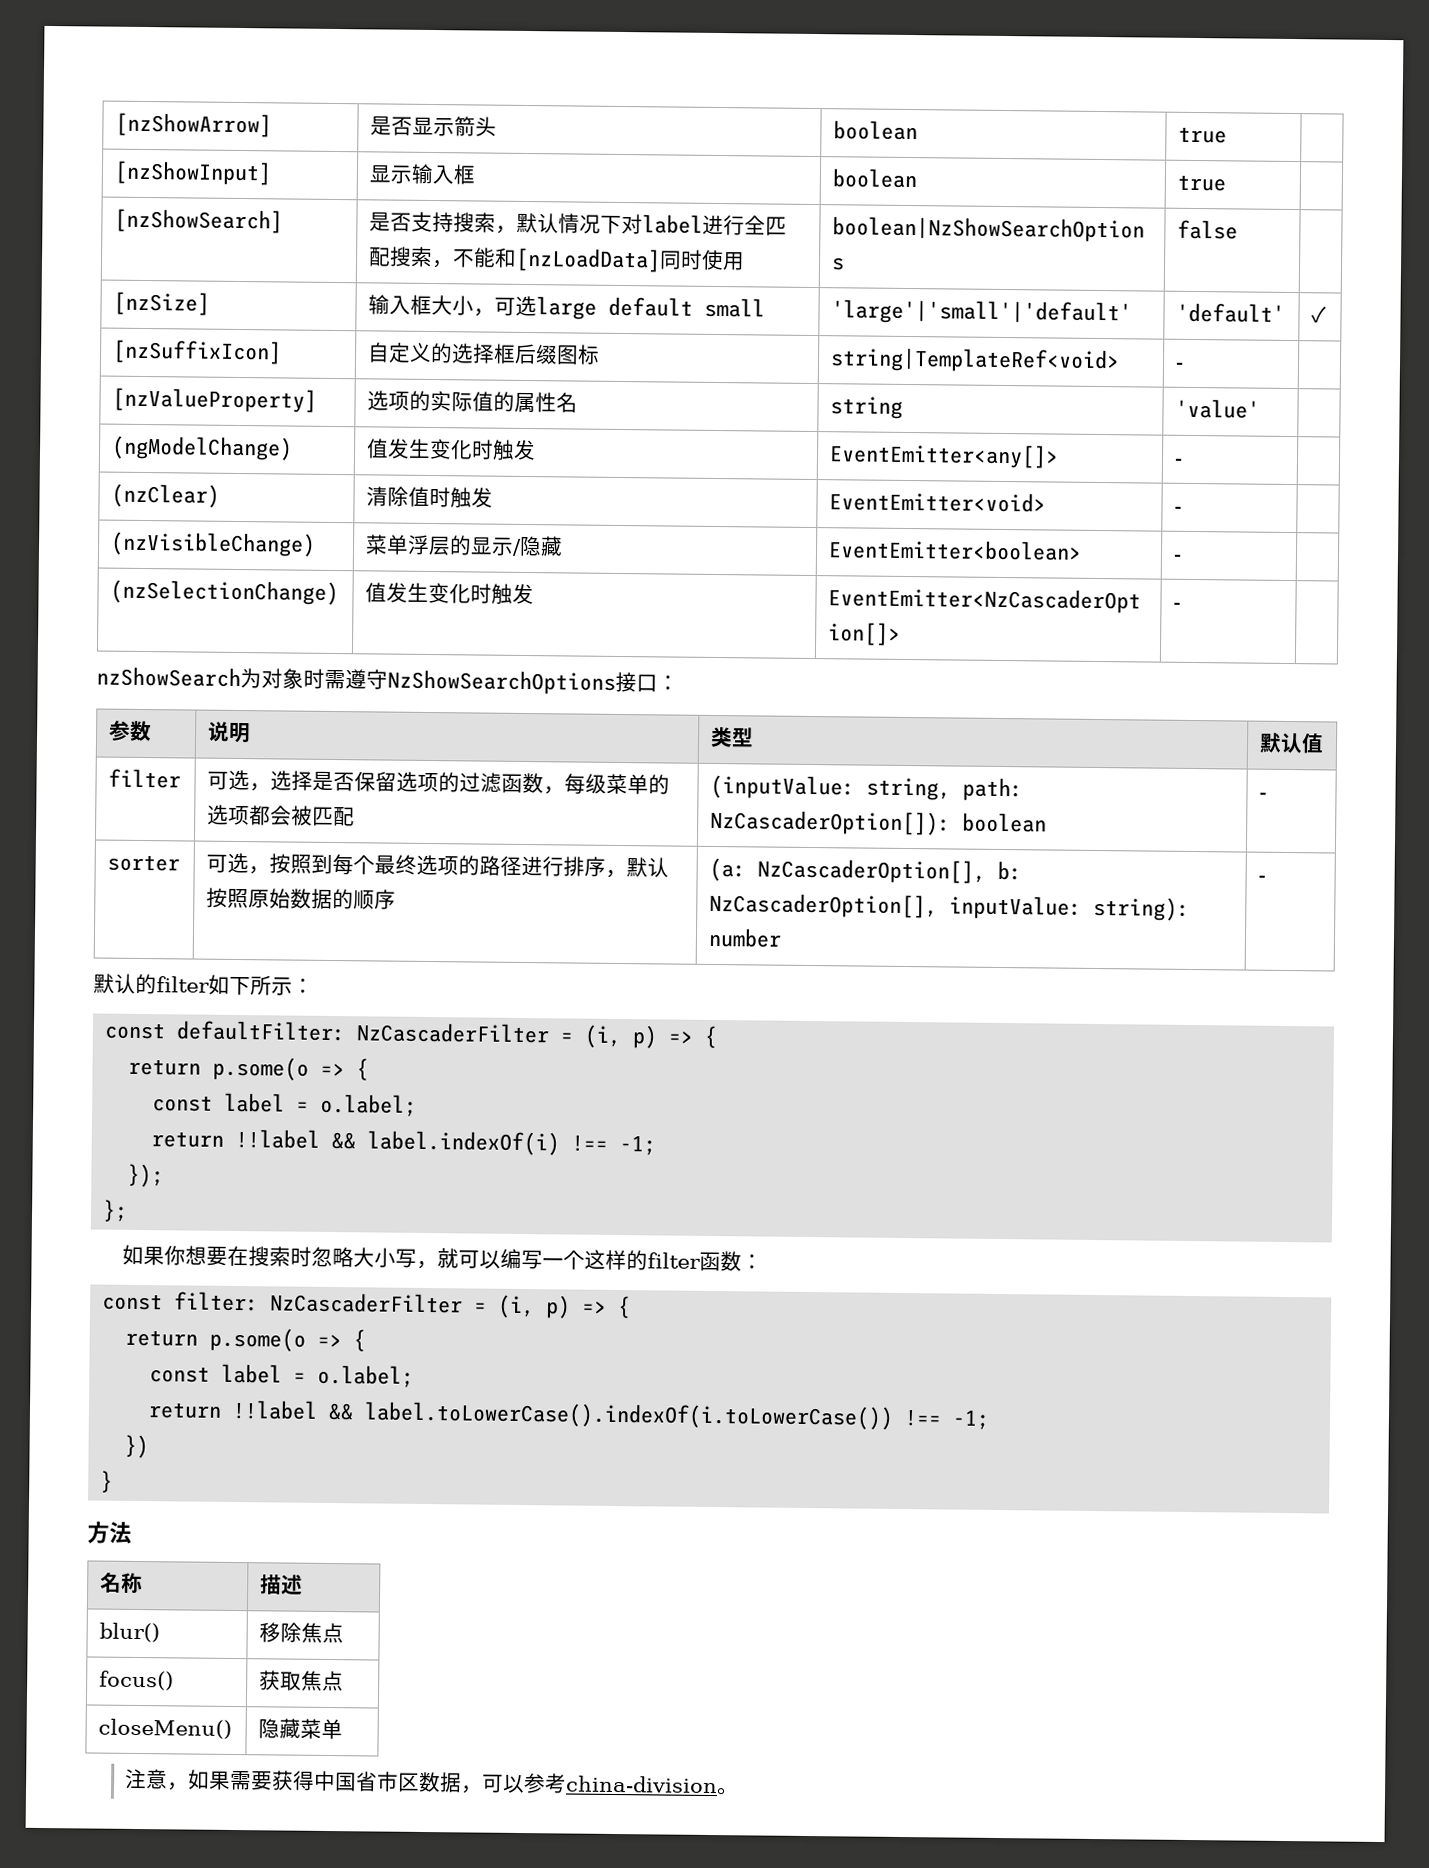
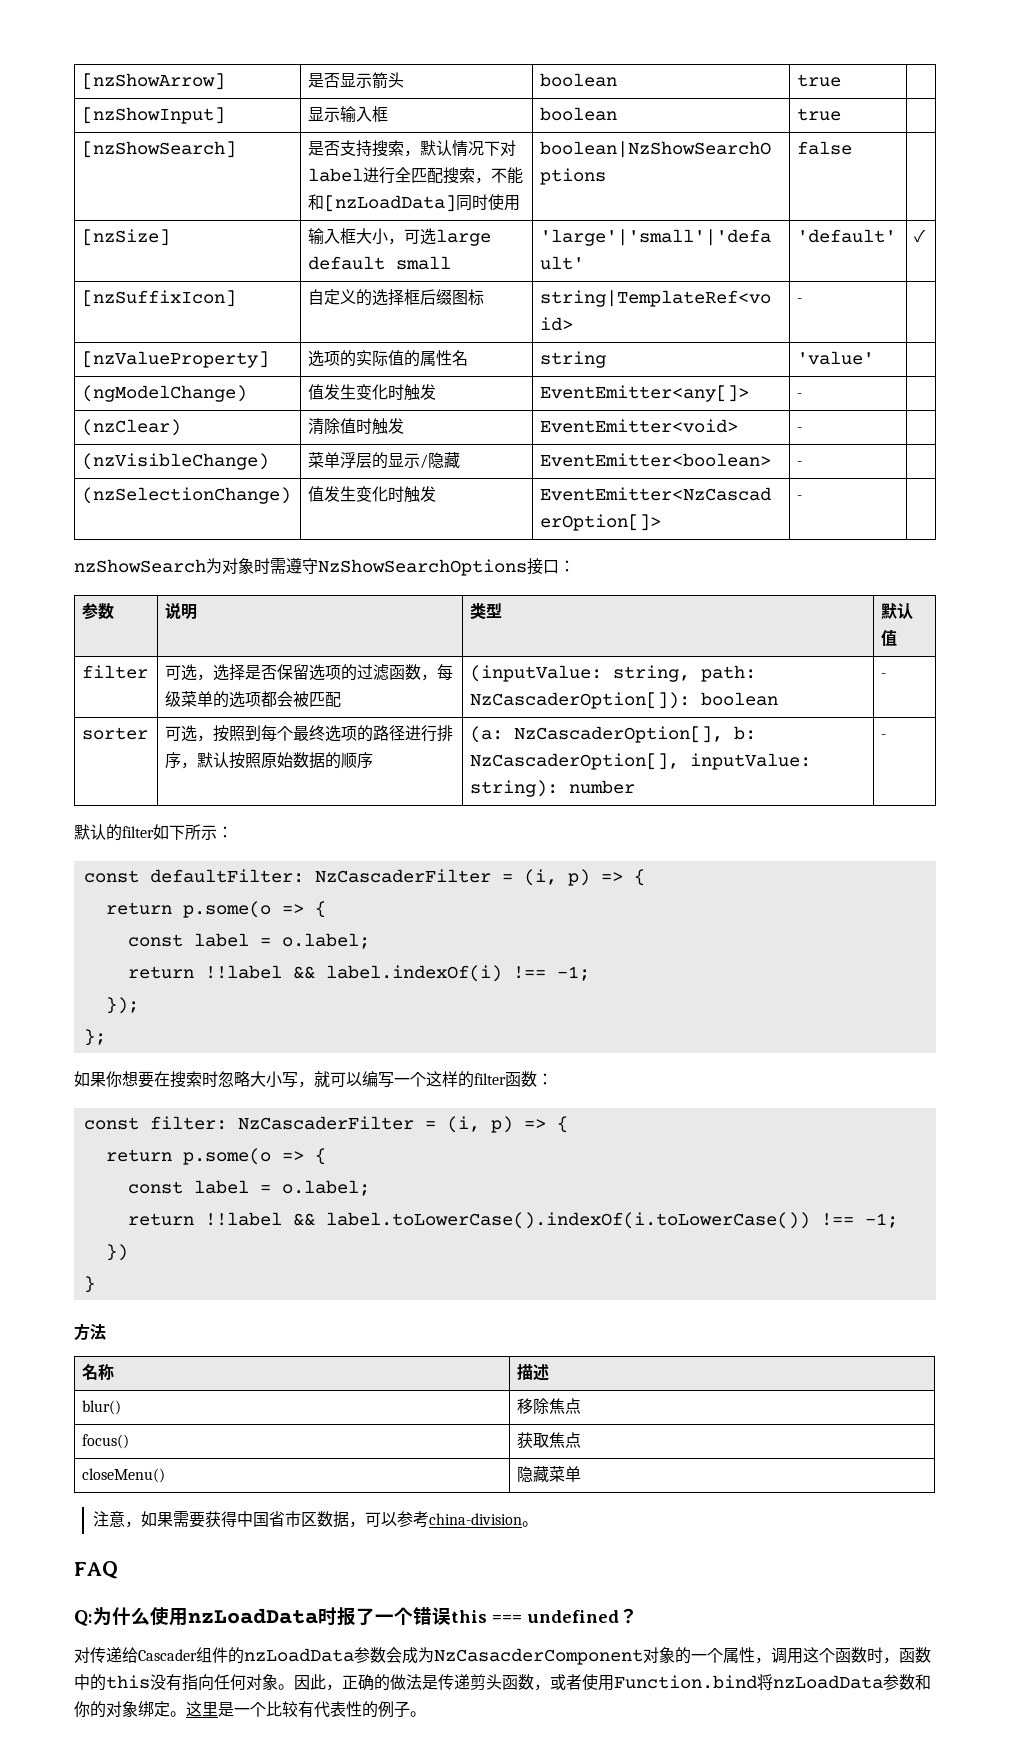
+ FAQ
+ Q:为什么使用nzLoadData时报了一个错误this === undefined？
+ 对传递给Cascader组件的nzLoadData参数会成为NzCasacderComponent对象的一个属性，调用这个函数时，函数中的this没有指向任何对象。因此，正确的做法是传递剪头函数，或者使用Function.bind将nzLoadData参数和你的对象绑定。这里是一个比较有代表性的例子。

